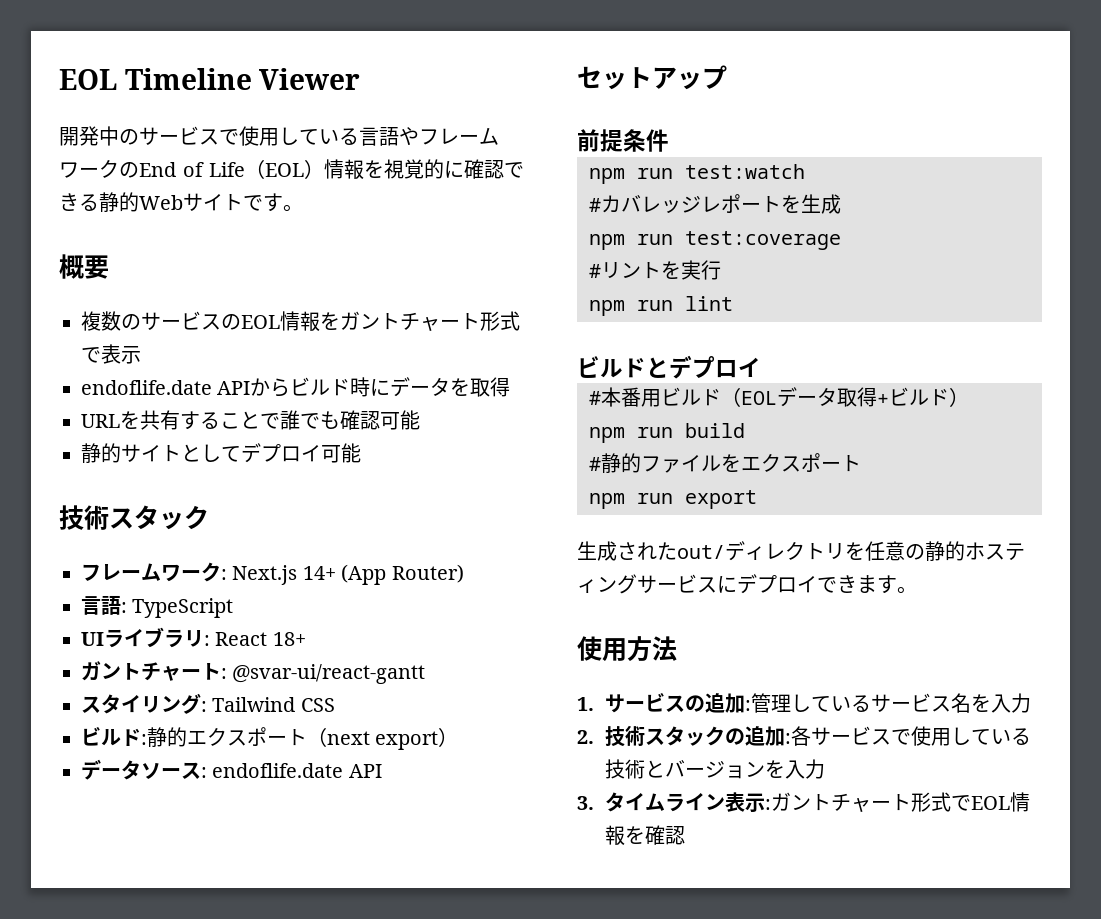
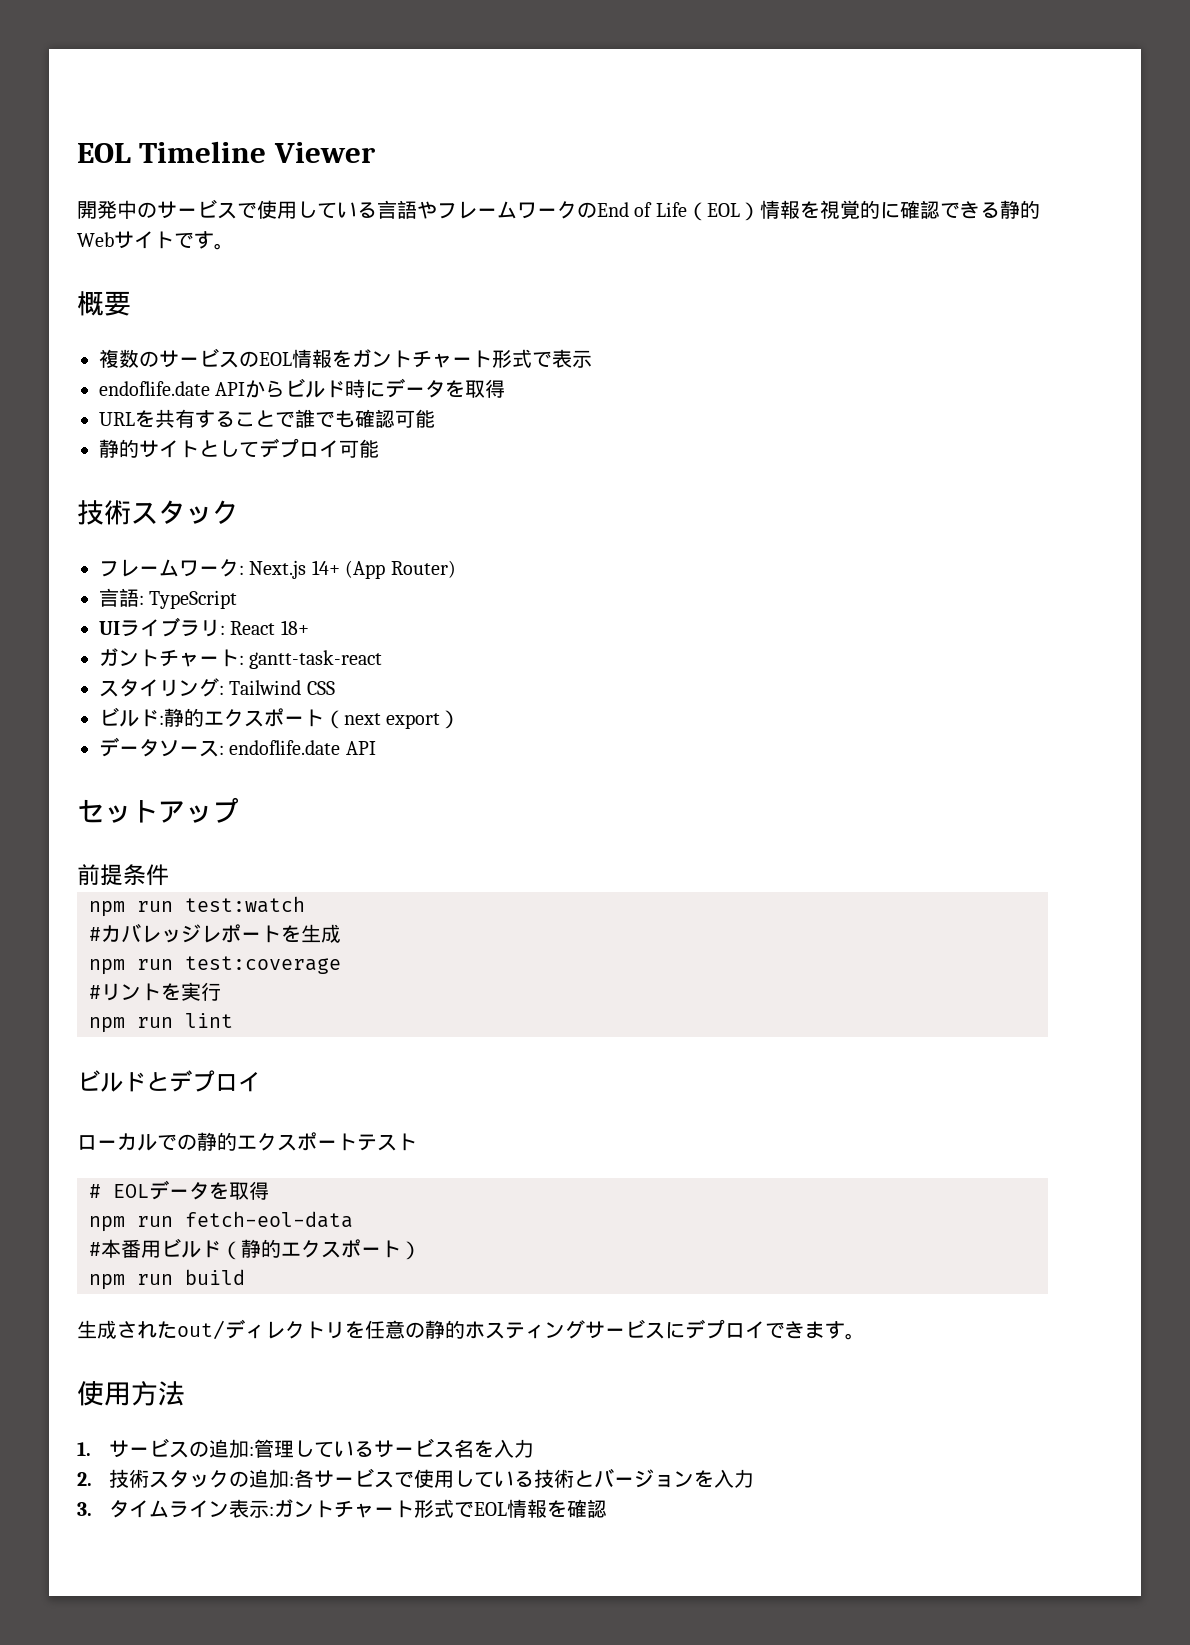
- ガントチャート: @svar-ui/react-gantt
+ ガントチャート: gantt-task-react
+ ローカルでの静的エクスポートテスト
+ # EOLデータを取得
+ npm run fetch-eol-data
- #本番用ビルド（EOLデータ取得+ビルド）
+ #本番用ビルド（静的エクスポート）
  npm run build
- #静的ファイルをエクスポート
- npm run export

